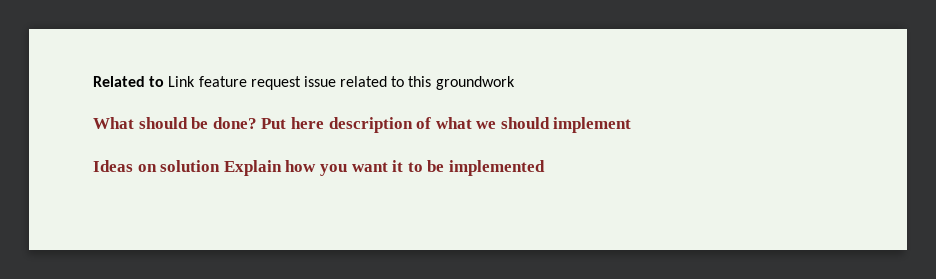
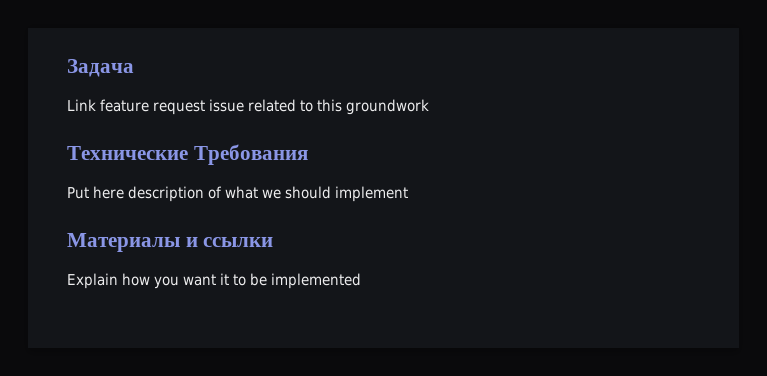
- Related to Link feature request issue related to this groundwork
+ Задача
+ Link feature request issue related to this groundwork
- What should be done? Put here description of what we should implement
+ Технические Требования
+ Put here description of what we should implement
- Ideas on solution Explain how you want it to be implemented
+ Материалы и ссылки
+ Explain how you want it to be implemented

